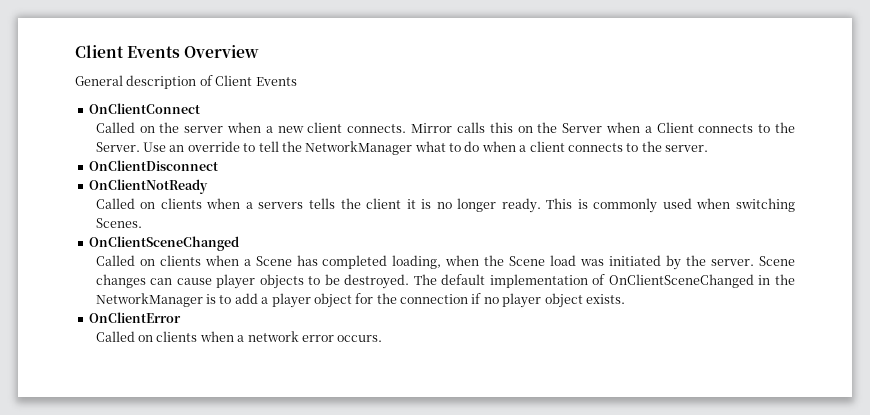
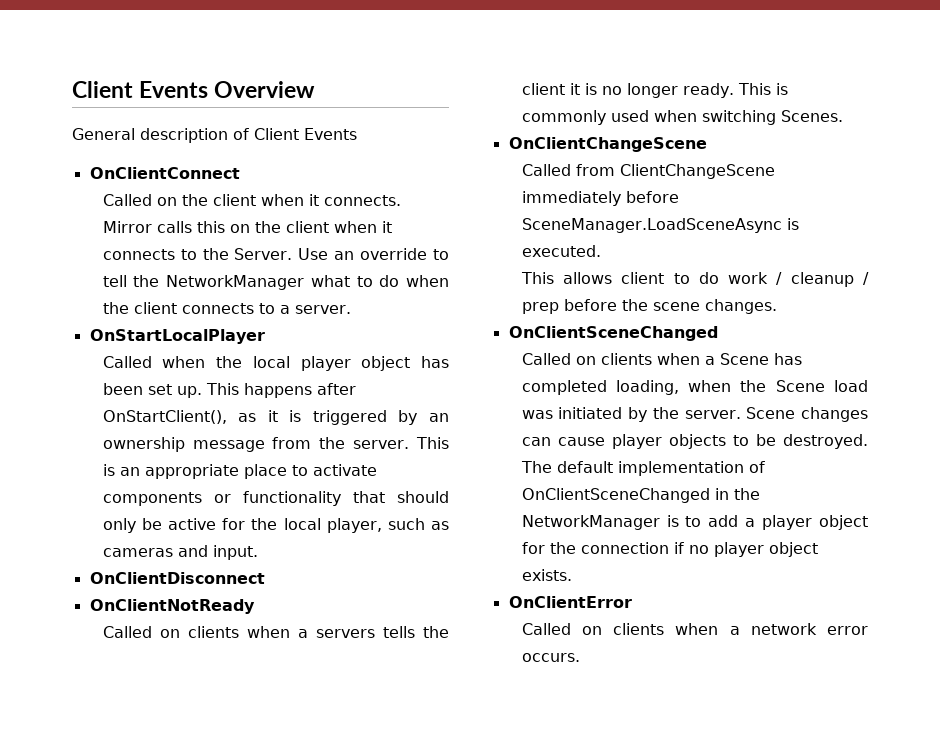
- Called on the server when a new client connects.
+ Called on the client when it connects.
- Mirror calls this on the Server when a Client connects to the Server.
+ Mirror calls this on the client when it connects to the Server.
- Use an override to tell the NetworkManager what to do when a client connects to the server.
+ Use an override to tell the NetworkManager what to do when the client connects to a server.
+ OnStartLocalPlayer
+ Called when the local player object has been set up. This happens after OnStartClient(), as it is triggered by an ownership message from the server. This is an appropriate place to activate components or functionality that should only be active for the local player, such as cameras and input.
+ OnClientChangeScene
+ Called from ClientChangeScene immediately before SceneManager.LoadSceneAsync is executed.
+ This allows client to do work / cleanup / prep before the scene changes.

